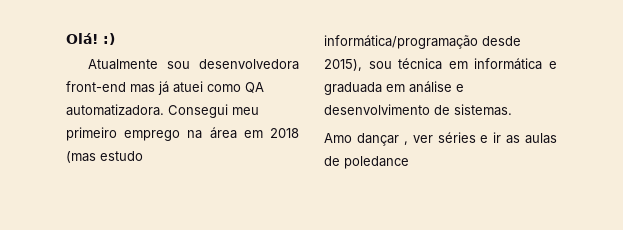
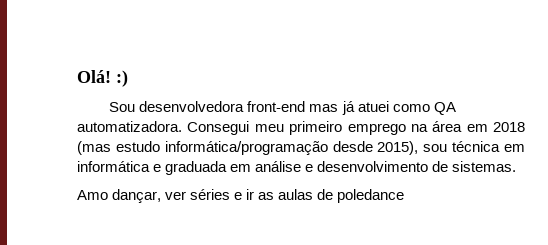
- Atualmente sou desenvolvedora front-end mas já atuei como QA automatizadora.
+ Sou desenvolvedora front-end mas já atuei como QA automatizadora.
- Amo dançar , ver séries e ir as aulas de poledance
+ Amo dançar, ver séries e ir as aulas de poledance

